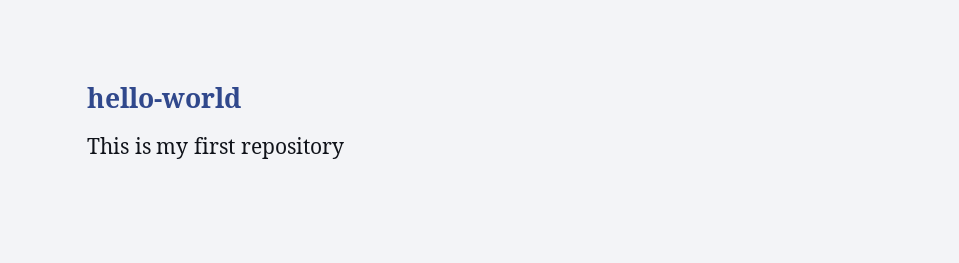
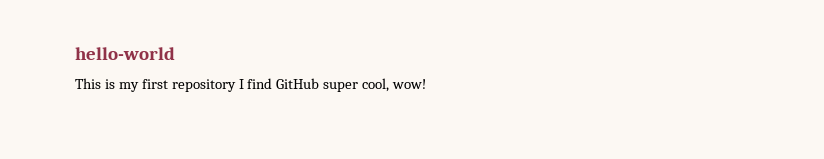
- This is my first repository
+ This is my first repository I find GitHub super cool, wow!

